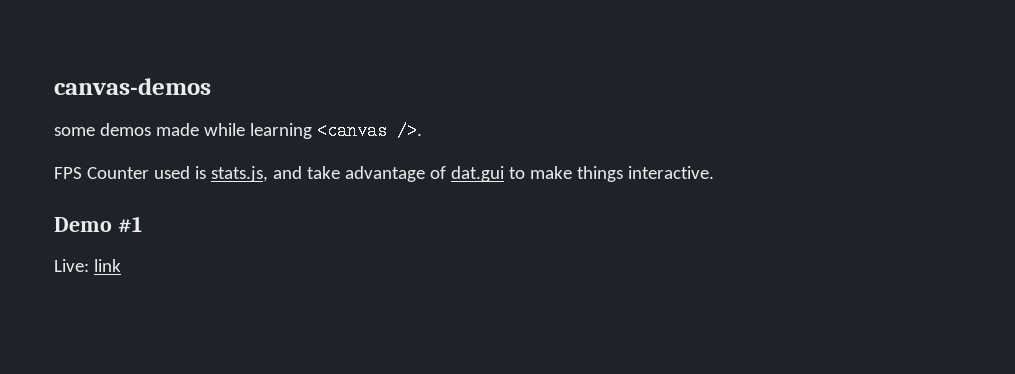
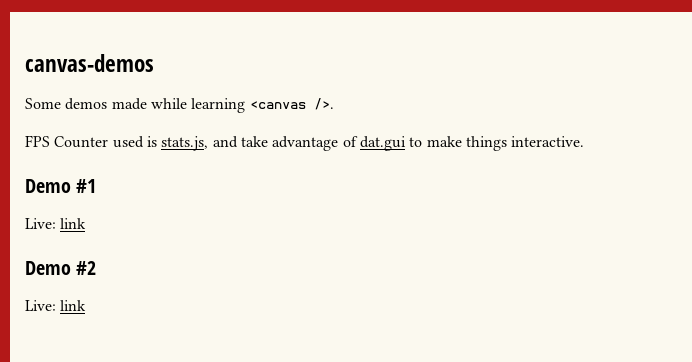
- some demos made while learning <canvas />.
+ Some demos made while learning <canvas />.
+ Demo #2
+ Live: link

